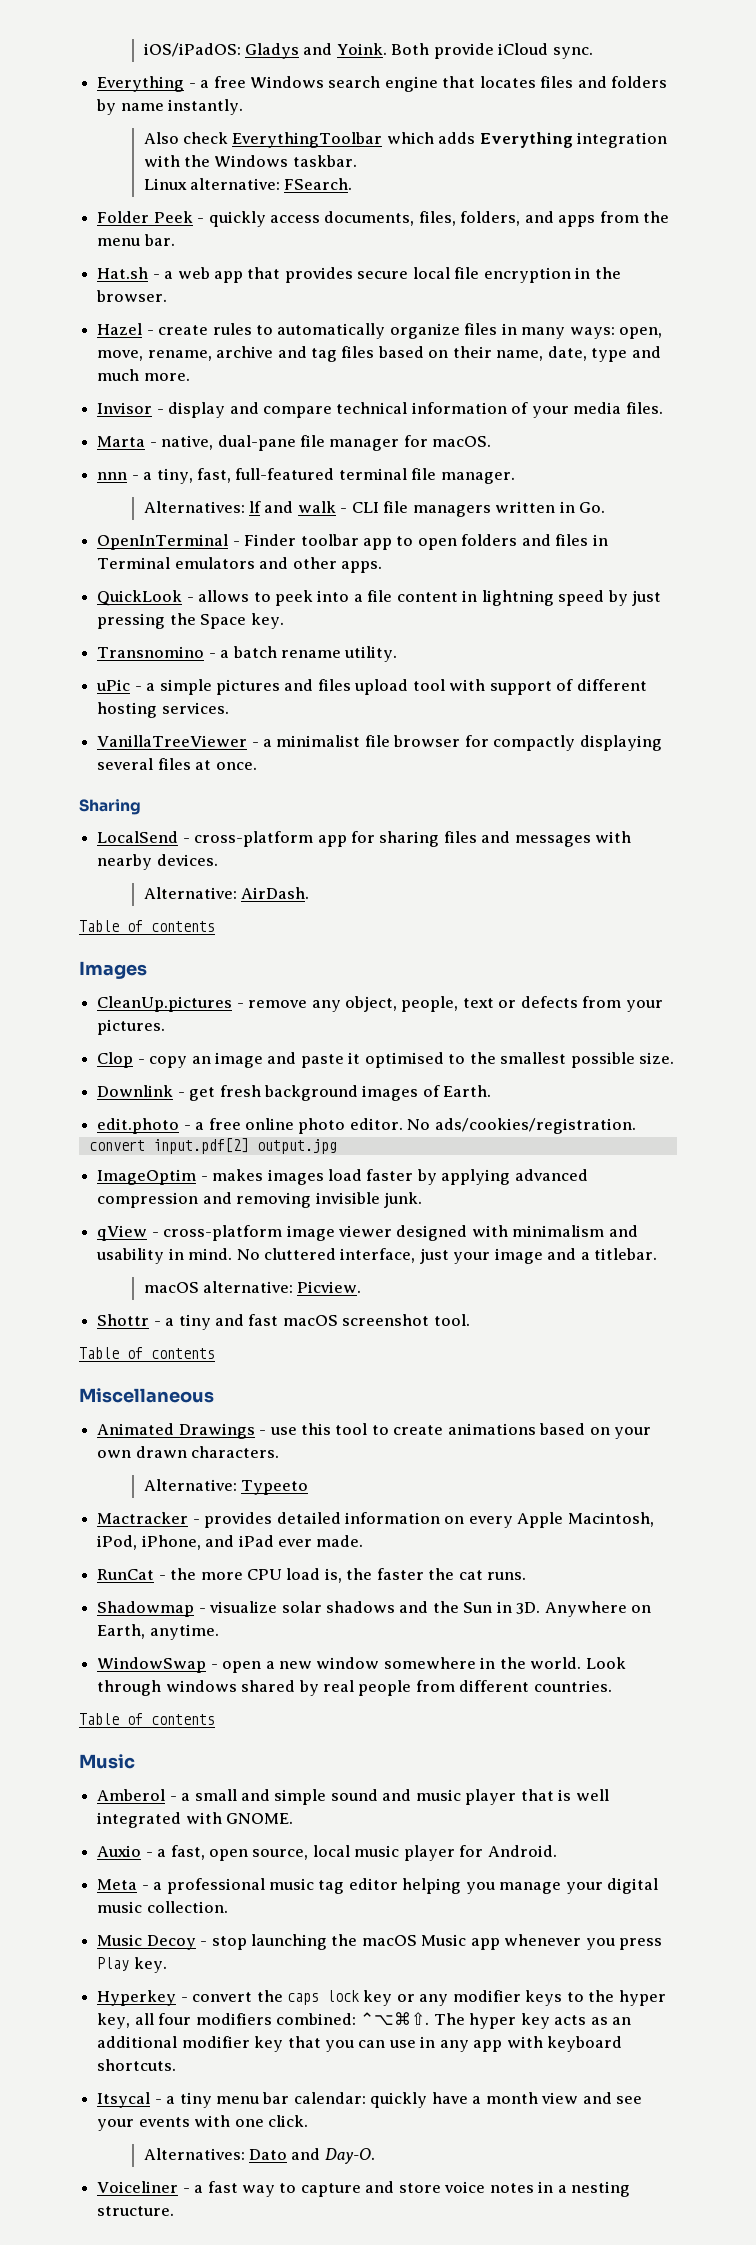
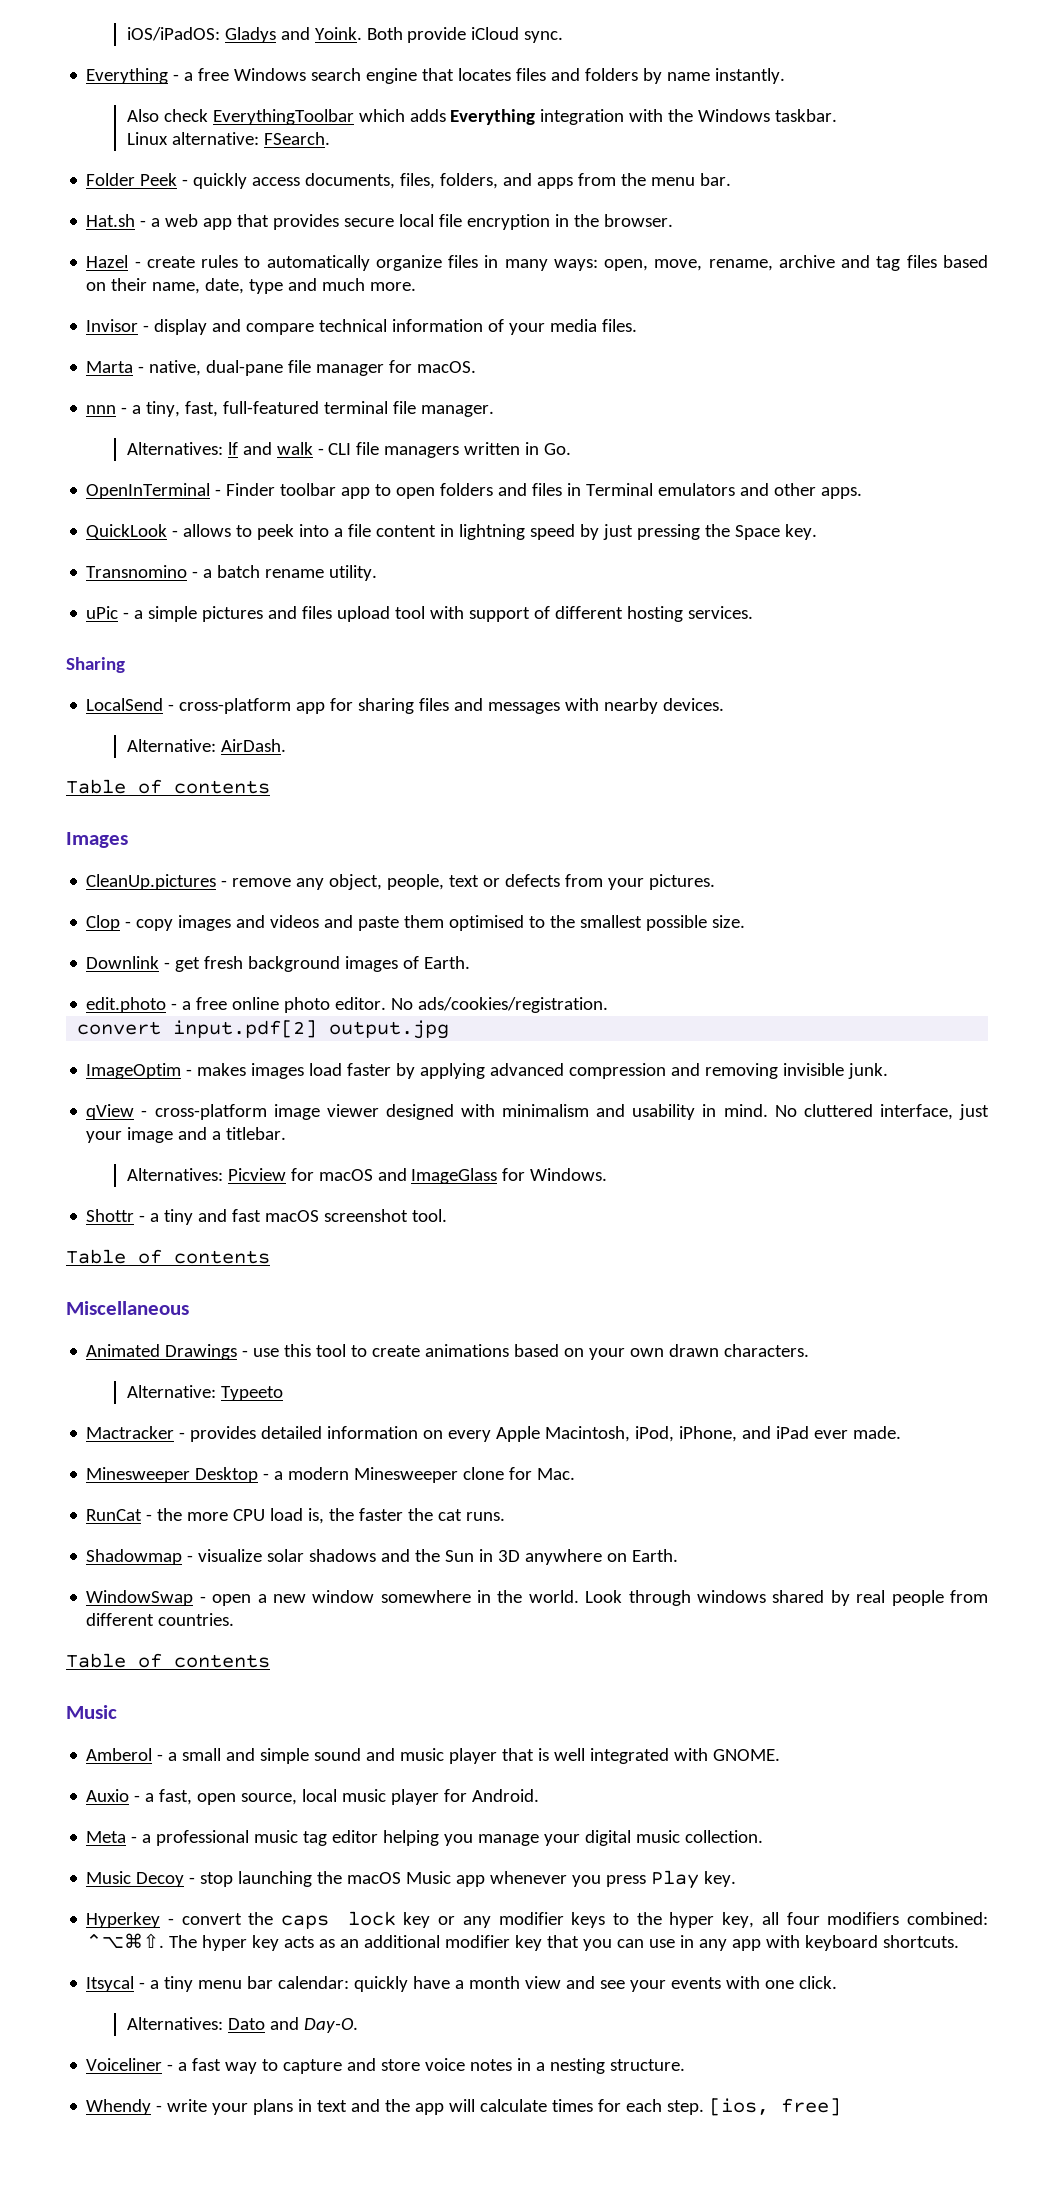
- VanillaTreeViewer - a minimalist file browser for compactly displaying several files at once.
- Clop - copy an image and paste it optimised to the smallest possible size.
+ Clop - copy images and videos and paste them optimised to the smallest possible size.
- macOS alternative: Picview.
+ Alternatives: Picview for macOS and ImageGlass for Windows.
+ Minesweeper Desktop - a modern Minesweeper clone for Mac.
- Shadowmap - visualize solar shadows and the Sun in 3D. Anywhere on Earth, anytime.
+ Shadowmap - visualize solar shadows and the Sun in 3D anywhere on Earth.
+ Whendy - write your plans in text and the app will calculate times for each step. [ios, free]

